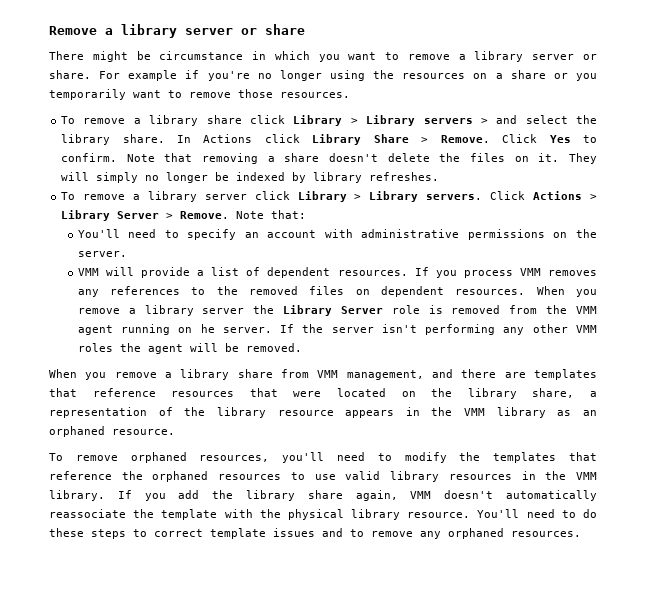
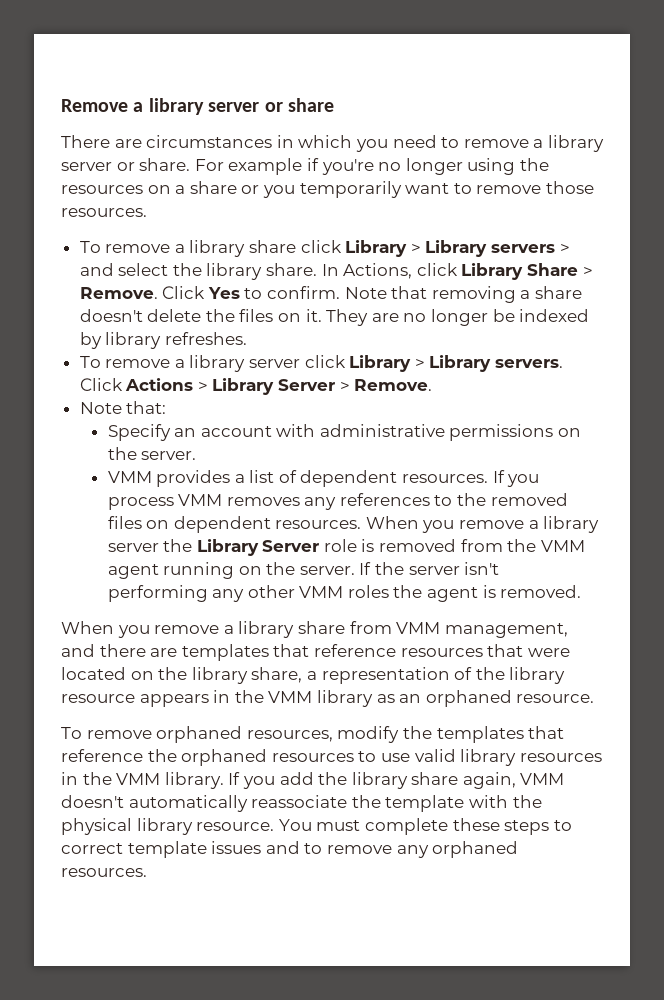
- There might be circumstance in which you want to remove a library server or share.
+ There are circumstances in which you need to remove a library server or share.
- In Actions click Library Share > Remove.
+ In Actions, click Library Share > Remove.
- They will simply no longer be indexed by library refreshes.
+ They are no longer be indexed by library refreshes.
- Click Actions > Library Server > Remove. Note that:
+ Click Actions > Library Server > Remove.
+ Note that:
- You'll need to specify an account with administrative permissions on the server.
+ Specify an account with administrative permissions on the server.
- VMM will provide a list of dependent resources.
+ VMM provides a list of dependent resources.
- When you remove a library server the Library Server role is removed from the VMM agent running on he server.
+ When you remove a library server the Library Server role is removed from the VMM agent running on the server.
- If the server isn't performing any other VMM roles the agent will be removed.
+ If the server isn't performing any other VMM roles the agent is removed.
- To remove orphaned resources, you'll need to modify the templates that reference the orphaned resources to use valid library resources in the VMM library.
+ To remove orphaned resources, modify the templates that reference the orphaned resources to use valid library resources in the VMM library.
- You'll need to do these steps to correct template issues and to remove any orphaned resources.
+ You must complete these steps to correct template issues and to remove any orphaned resources.

